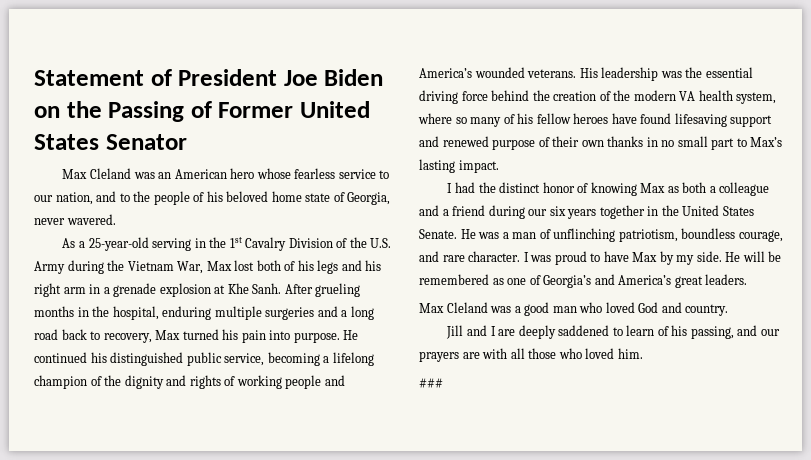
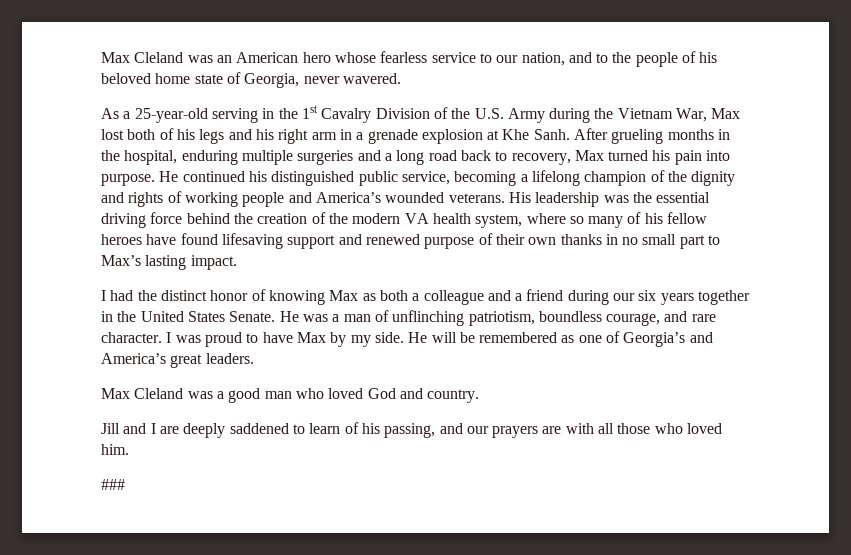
- Statement of President Joe Biden on the Passing of Former United States Senator

